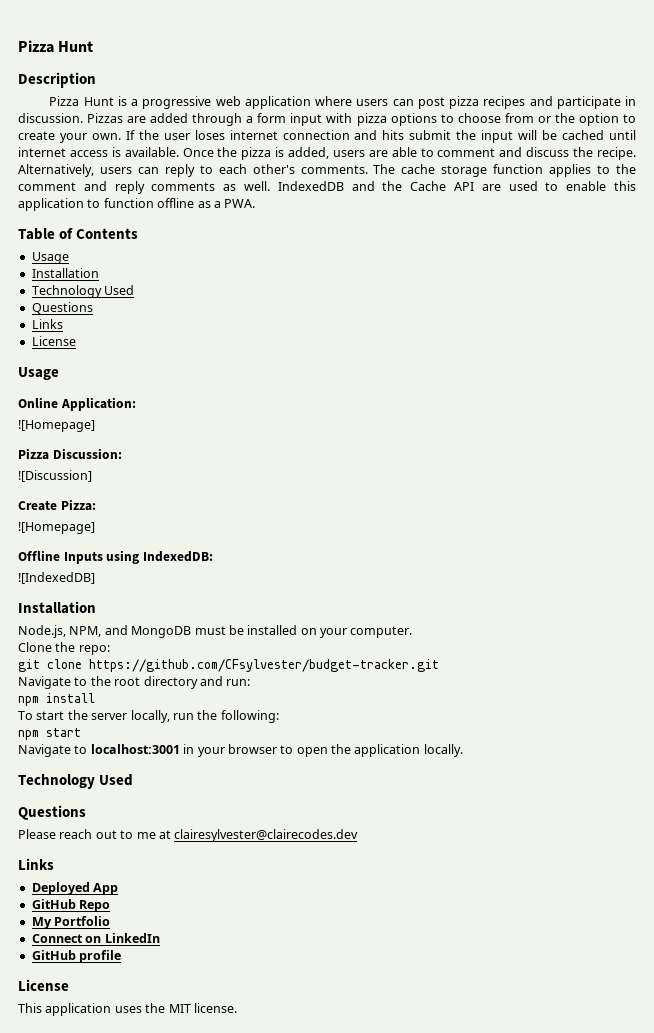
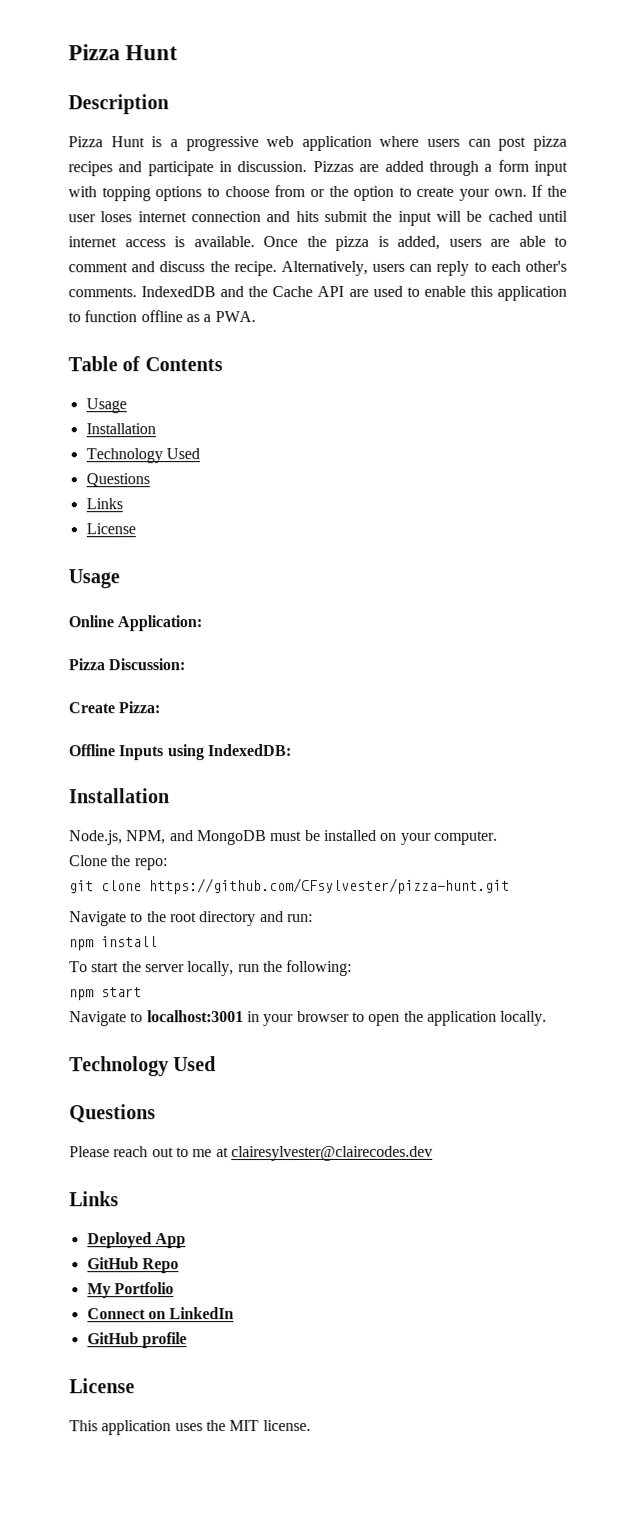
- Pizzas are added through a form input with pizza options to choose from or the option to create your own.
+ Pizzas are added through a form input with topping options to choose from or the option to create your own.
- The cache storage function applies to the comment and reply comments as well.
  Online Application:
- ![Homepage]
- ![Discussion]
  Create Pizza:
- ![Homepage]
- ![IndexedDB]
- git clone https://github.com/CFsylvester/budget-tracker.git
+ git clone https://github.com/CFsylvester/pizza-hunt.git

